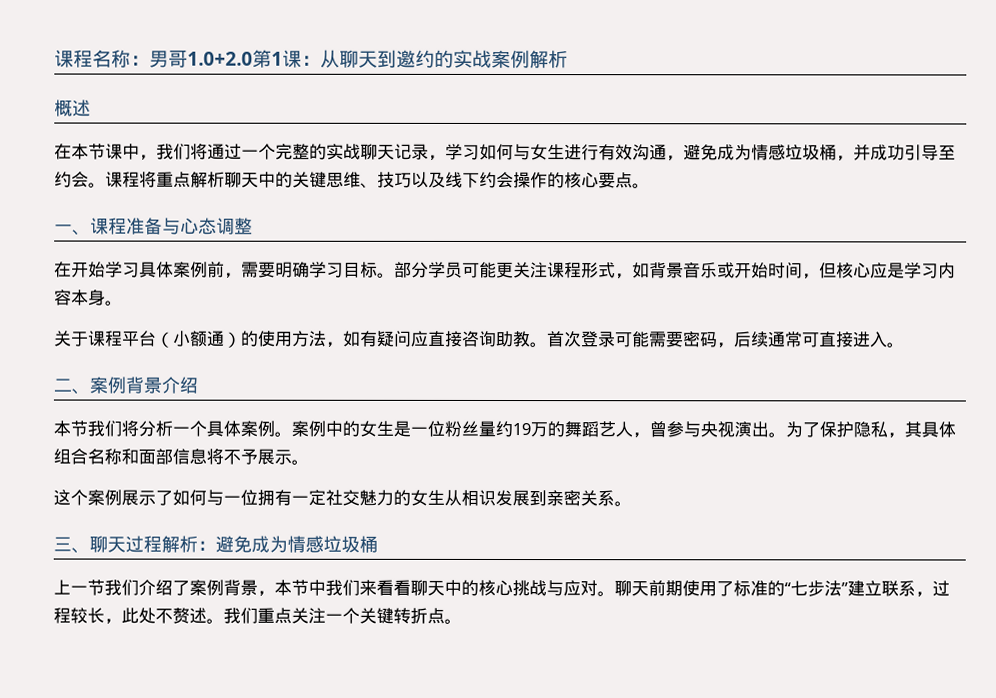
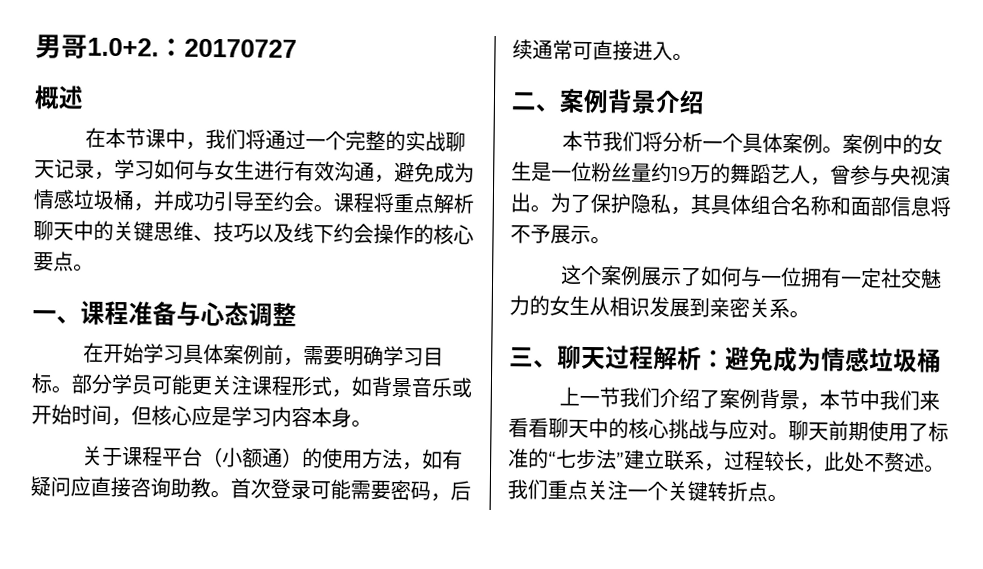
- 课程名称：男哥1.0+2.0第1课：从聊天到邀约的实战案例解析
+ 男哥1.0+2.：20170727

